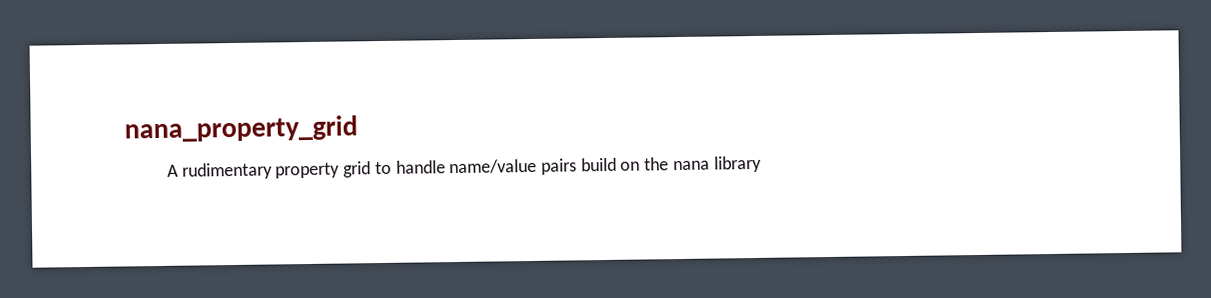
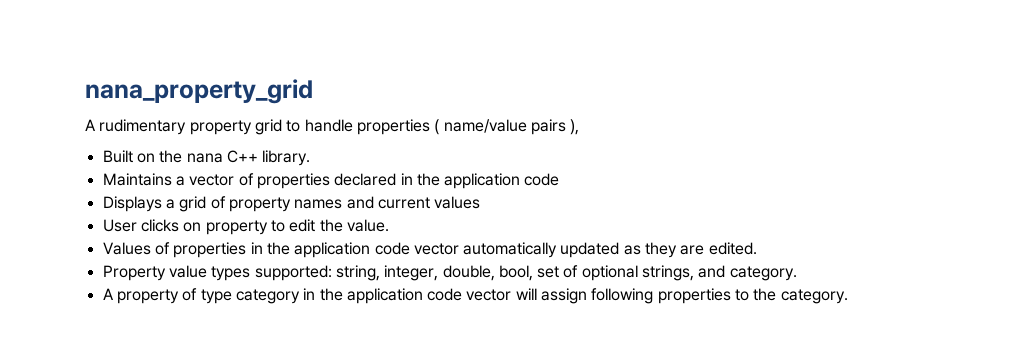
- A rudimentary property grid to handle name/value pairs build on the nana library
+ A rudimentary property grid to handle properties ( name/value pairs ),
+ Built on the nana C++ library.
+ Maintains a vector of properties declared in the application code
+ Displays a grid of property names and current values
+ User clicks on property to edit the value.
+ Values of properties in the application code vector automatically updated as they are edited.
+ Property value types supported: string, integer, double, bool, set of optional strings, and category.
+ A property of type category in the application code vector will assign following properties to the category.

